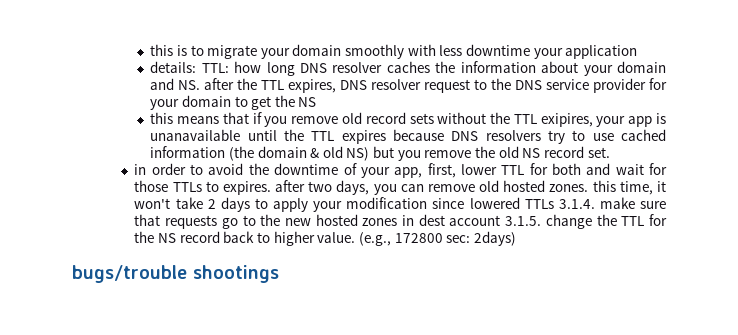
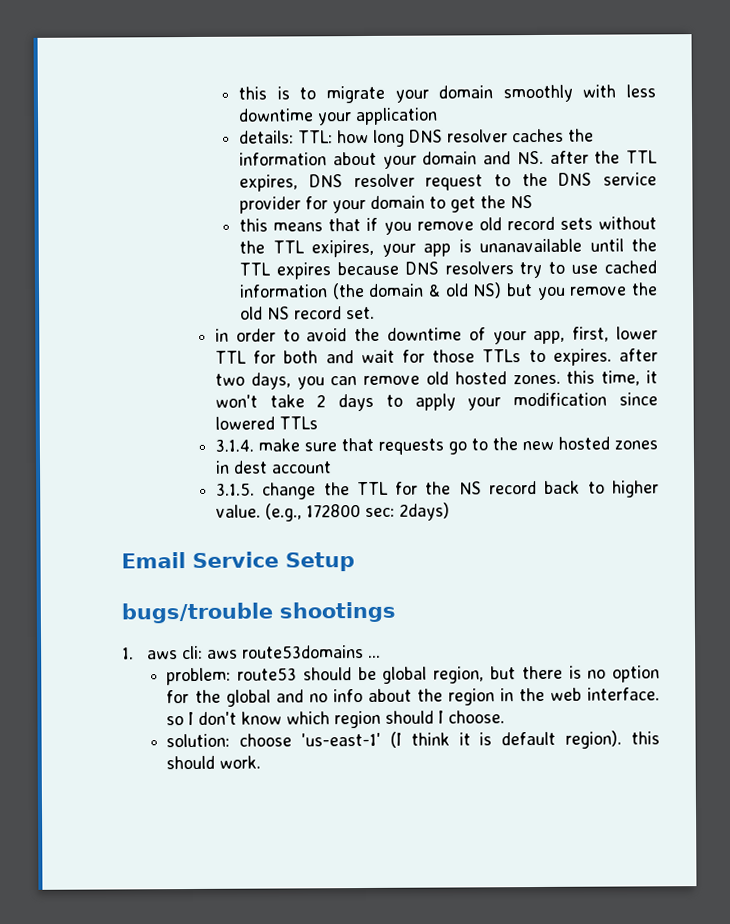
- in order to avoid the downtime of your app, first, lower TTL for both and wait for those TTLs to expires. after two days, you can remove old hosted zones. this time, it won't take 2 days to apply your modification since lowered TTLs 3.1.4. make sure that requests go to the new hosted zones in dest account 3.1.5. change the TTL for the NS record back to higher value.
+ in order to avoid the downtime of your app, first, lower TTL for both and wait for those TTLs to expires. after two days, you can remove old hosted zones. this time, it won't take 2 days to apply your modification since lowered TTLs
+ 3.1.4. make sure that requests go to the new hosted zones in dest account
+ 3.1.5. change the TTL for the NS record back to higher value.
+ Email Service Setup
+ 1. aws cli: aws route53domains ...
+ problem: route53 should be global region, but there is no option for the global and no info about the region in the web interface. so I don't know which region should I choose.
+ solution: choose 'us-east-1' (I think it is default region). this should work.

